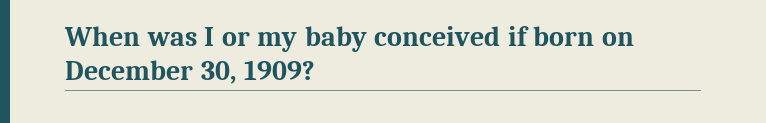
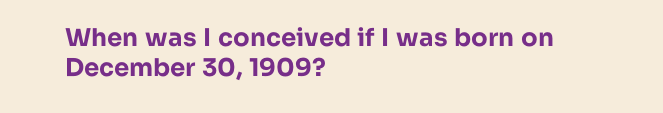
- When was I or my baby conceived if born on December 30, 1909?
+ When was I conceived if I was born on December 30, 1909?

